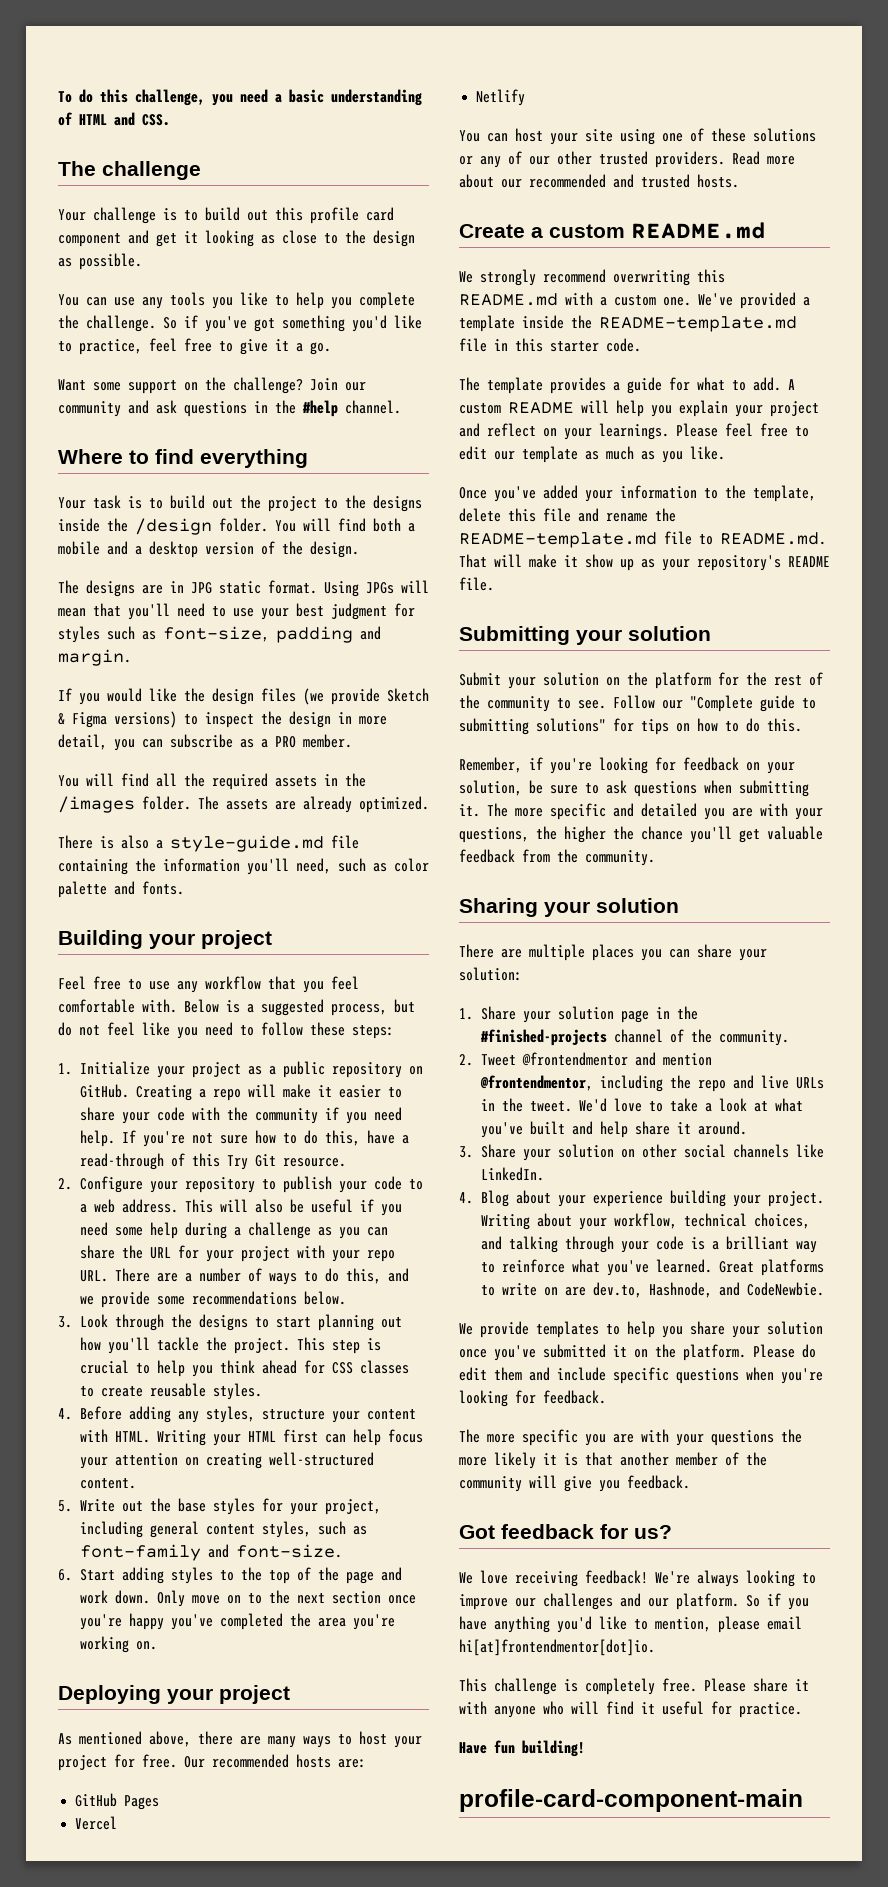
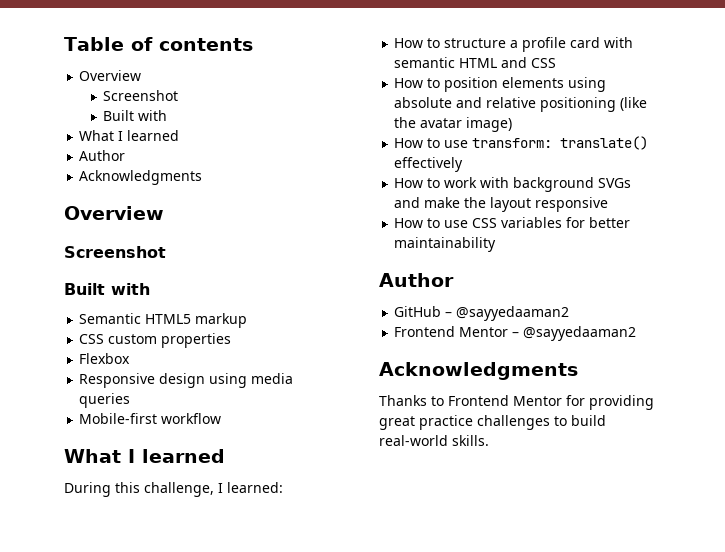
- To do this challenge, you need a basic understanding of HTML and CSS.
- The challenge
- Your challenge is to build out this profile card component and get it looking as close to the design as possible.
- You can use any tools you like to help you complete the challenge. So if you've got something you'd like to practice, feel free to give it a go.
- Want some support on the challenge? Join our community and ask questions in the #help channel.
- Where to find everything
- Your task is to build out the project to the designs inside the /design folder. You will find both a mobile and a desktop version of the design.
- The designs are in JPG static format. Using JPGs will mean that you'll need to use your best judgment for styles such as font-size, padding and margin.
- If you would like the design files (we provide Sketch & Figma versions) to inspect the design in more detail, you can subscribe as a PRO member.
- You will find all the required assets in the /images folder. The assets are already optimized.
- There is also a style-guide.md file containing the information you'll need, such as color palette and fonts.
- Building your project
- Feel free to use any workflow that you feel comfortable with. Below is a suggested process, but do not feel like you need to follow these steps:
- 1. Initialize your project as a public repository on GitHub. Creating a repo will make it easier to share your code with the community if you need help. If you're not sure how to do this, have a read-through of this Try Git resource.
- 2. Configure your repository to publish your code to a web address. This will also be useful if you need some help during a challenge as you can share the URL for your project with your repo URL. There are a number of ways to do this, and we provide some recommendations below.
- 3. Look through the designs to start planning out how you'll tackle the project. This step is crucial to help you think ahead for CSS classes to create reusable styles.
- 4. Before adding any styles, structure your content with HTML. Writing your HTML first can help focus your attention on creating well-structured content.
- 5. Write out the base styles for your project, including general content styles, such as font-family and font-size.
- 6. Start adding styles to the top of the page and work down. Only move on to the next section once you're happy you've completed the area you're working on.
- Deploying your project
- As mentioned above, there are many ways to host your project for free. Our recommended hosts are:
- GitHub Pages
- Vercel
- Netlify
- You can host your site using one of these solutions or any of our other trusted providers. Read more about our recommended and trusted hosts.
- Create a custom README.md
- We strongly recommend overwriting this README.md with a custom one. We've provided a template inside the README-template.md file in this starter code.
- The template provides a guide for what to add. A custom README will help you explain your project and reflect on your learnings. Please feel free to edit our template as much as you like.
- Once you've added your information to the template, delete this file and rename the README-template.md file to README.md. That will make it show up as your repository's README file.
- Submitting your solution
- Submit your solution on the platform for the rest of the community to see. Follow our "Complete guide to submitting solutions" for tips on how to do this.
- Remember, if you're looking for feedback on your solution, be sure to ask questions when submitting it. The more specific and detailed you are with your questions, the higher the chance you'll get valuable feedback from the community.
- Sharing your solution
- There are multiple places you can share your solution:
- 1. Share your solution page in the #finished-projects channel of the community.
- 2. Tweet @frontendmentor and mention @frontendmentor, including the repo and live URLs in the tweet. We'd love to take a look at what you've built and help share it around.
- 3. Share your solution on other social channels like LinkedIn.
- 4. Blog about your experience building your project. Writing about your workflow, technical choices, and talking through your code is a brilliant way to reinforce what you've learned. Great platforms to write on are dev.to, Hashnode, and CodeNewbie.
- We provide templates to help you share your solution once you've submitted it on the platform. Please do edit them and include specific questions when you're looking for feedback.
- The more specific you are with your questions the more likely it is that another member of the community will give you feedback.
- Got feedback for us?
- We love receiving feedback! We're always looking to improve our challenges and our platform. So if you have anything you'd like to mention, please email hi[at]frontendmentor[dot]io.
- This challenge is completely free. Please share it with anyone who will find it useful for practice.
- Have fun building!
- profile-card-component-main
+ Table of contents
+ Overview
+ Screenshot
+ Built with
+ What I learned
+ Author
+ Acknowledgments
+ Overview
+ Screenshot
+ Built with
+ Semantic HTML5 markup
+ CSS custom properties
+ Flexbox
+ Responsive design using media queries
+ Mobile-first workflow
+ What I learned
+ During this challenge, I learned:
+ How to structure a profile card with semantic HTML and CSS
+ How to position elements using absolute and relative positioning (like the avatar image)
+ How to use transform: translate() effectively
+ How to work with background SVGs and make the layout responsive
+ How to use CSS variables for better maintainability
+ Author
+ GitHub – @sayyedaaman2
+ Frontend Mentor – @sayyedaaman2
+ Acknowledgments
+ Thanks to Frontend Mentor for providing great practice challenges to build real-world skills.

